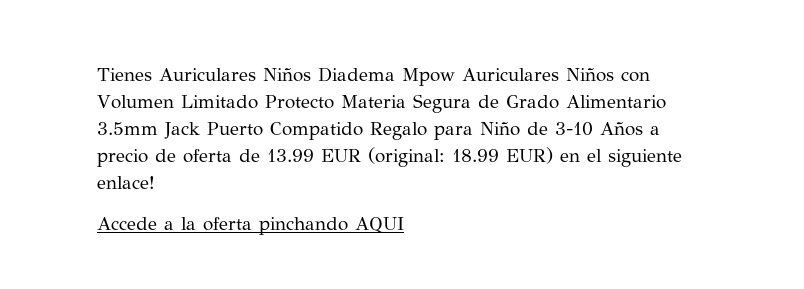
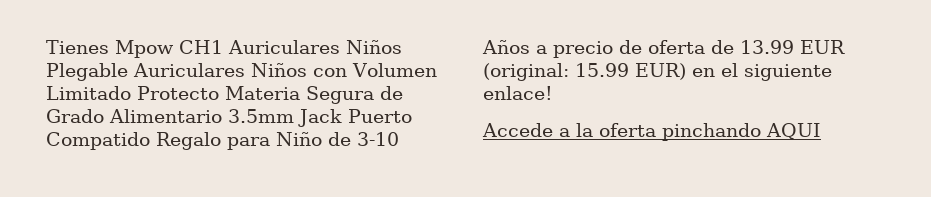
- Tienes Auriculares Niños Diadema Mpow Auriculares Niños con Volumen Limitado Protecto Materia Segura de Grado Alimentario 3.5mm Jack Puerto Compatido Regalo para Niño de 3-10 Años a precio de oferta de 13.99 EUR (original: 18.99 EUR) en el siguiente enlace!
+ Tienes Mpow CH1 Auriculares Niños Plegable Auriculares Niños con Volumen Limitado Protecto Materia Segura de Grado Alimentario 3.5mm Jack Puerto Compatido Regalo para Niño de 3-10 Años a precio de oferta de 13.99 EUR (original: 15.99 EUR) en el siguiente enlace!

